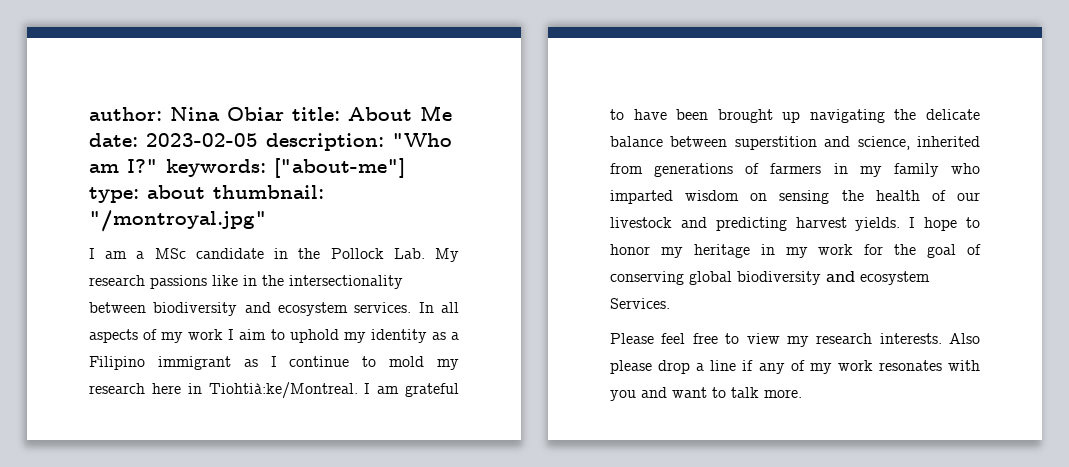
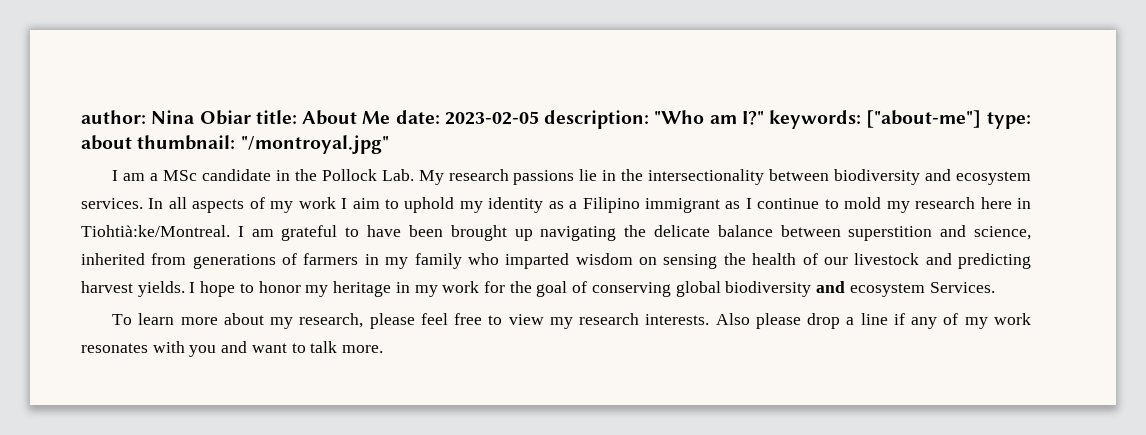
- I am a MSc candidate in the Pollock Lab. My research passions like in the intersectionality between biodiversity and ecosystem services.
+ I am a MSc candidate in the Pollock Lab. My research passions lie in the intersectionality between biodiversity and ecosystem services.
- Please feel free to view my research interests.
+ To learn more about my research, please feel free to view my research interests.

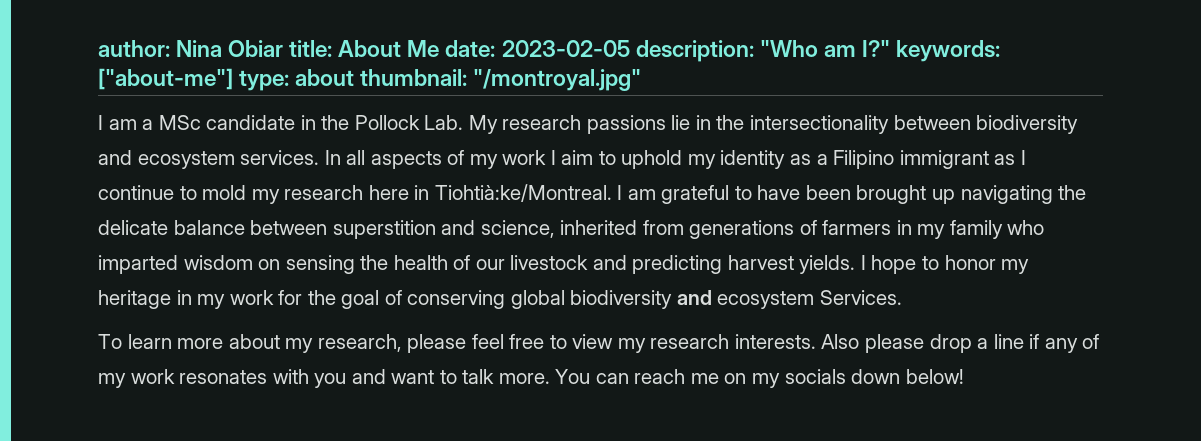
+ You can reach me on my socials down below!

